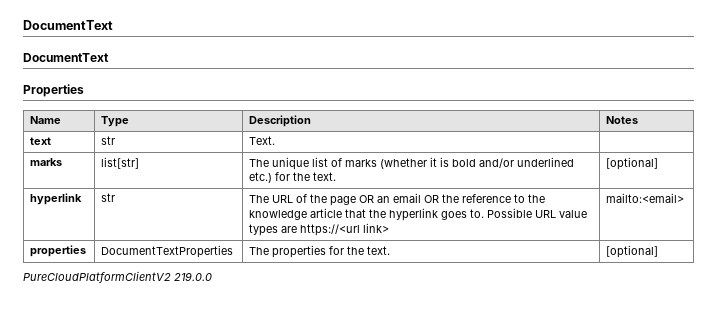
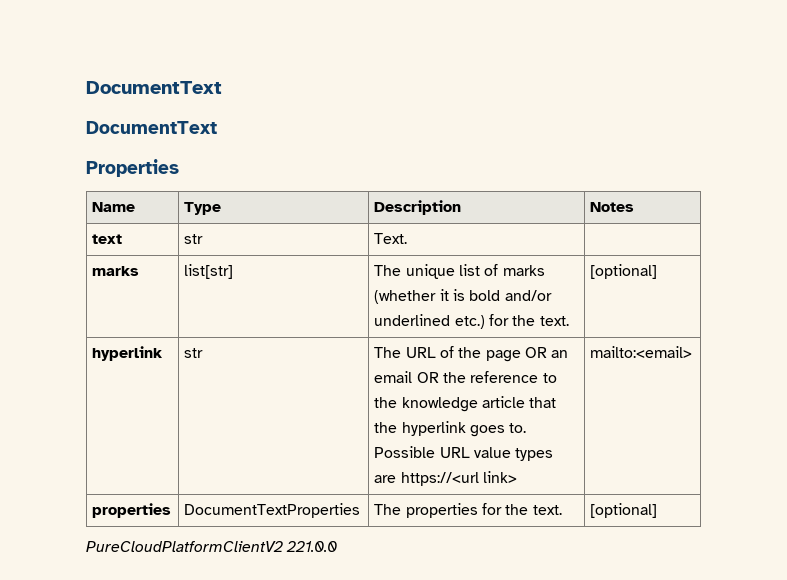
- PureCloudPlatformClientV2 219.0.0
+ PureCloudPlatformClientV2 221.0.0

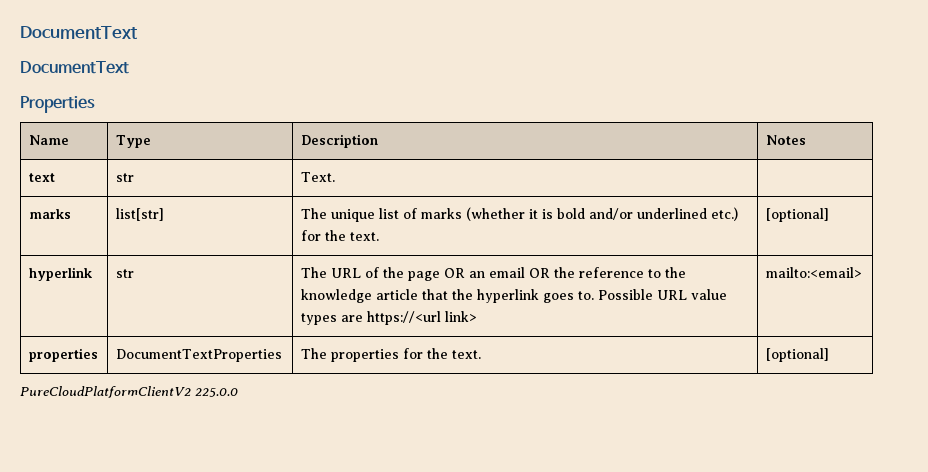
- PureCloudPlatformClientV2 221.0.0
+ PureCloudPlatformClientV2 225.0.0

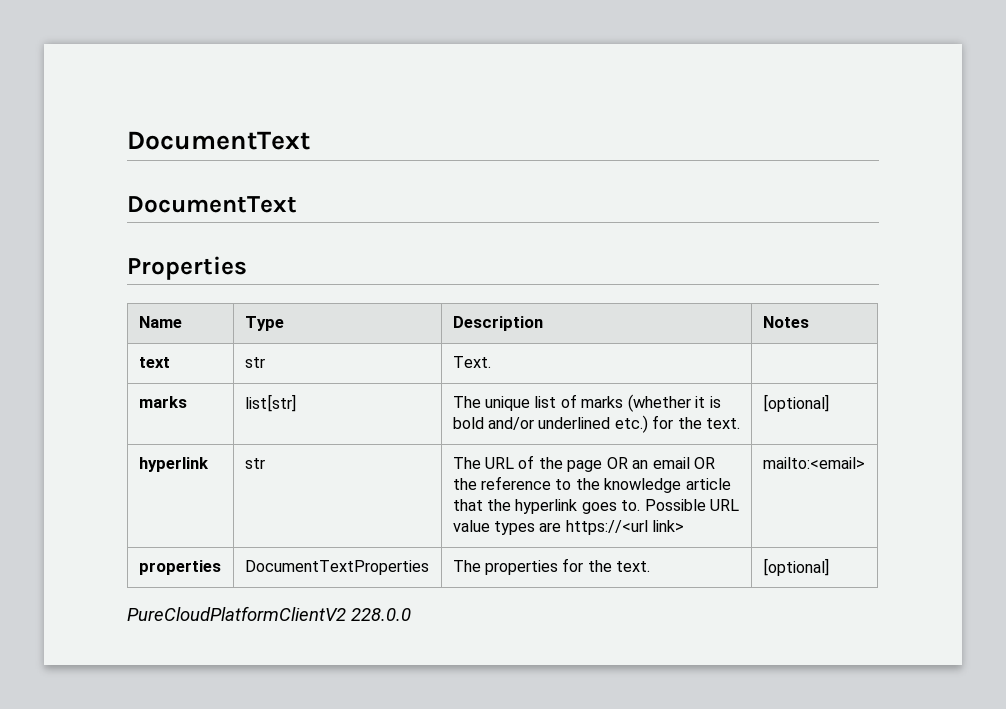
- PureCloudPlatformClientV2 225.0.0
+ PureCloudPlatformClientV2 228.0.0

